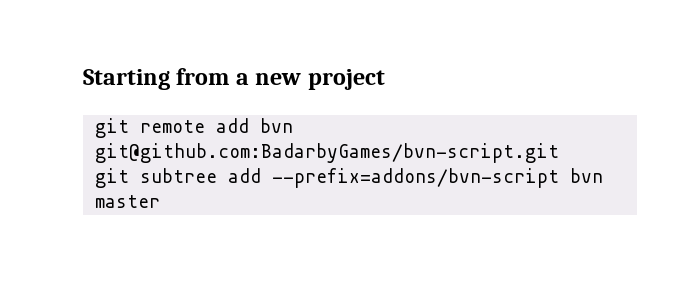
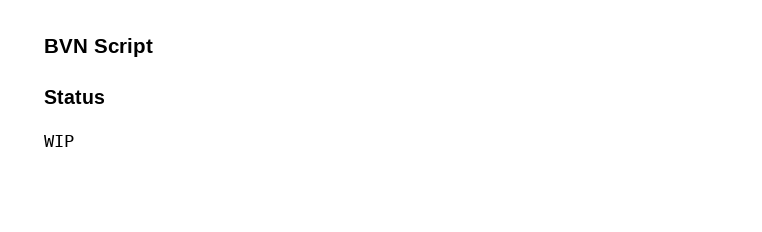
- Starting from a new project
- git remote add bvn git@github.com:BadarbyGames/bvn-script.git
- git subtree add --prefix=addons/bvn-script bvn master
+ BVN Script
+ Status
+ WIP

